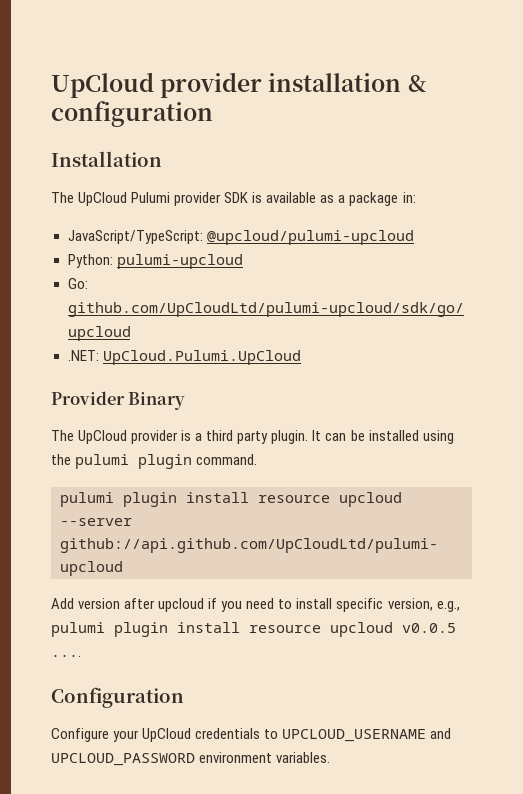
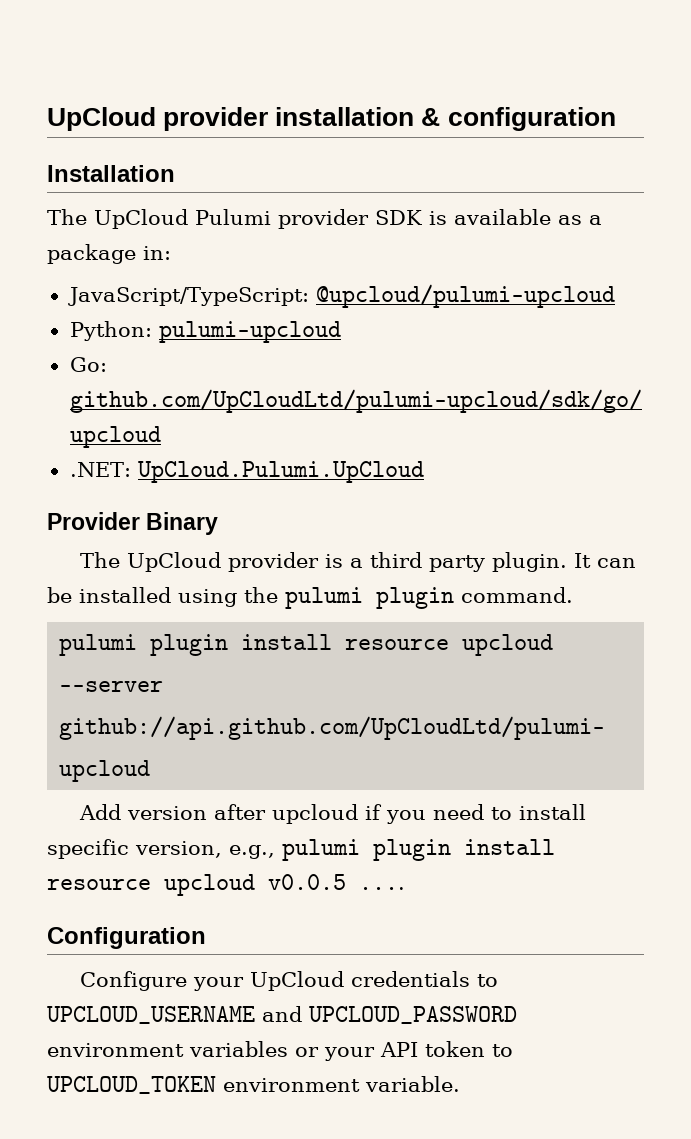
- Configure your UpCloud credentials to UPCLOUD_USERNAME and UPCLOUD_PASSWORD environment variables.
+ Configure your UpCloud credentials to UPCLOUD_USERNAME and UPCLOUD_PASSWORD environment variables or your API token to UPCLOUD_TOKEN environment variable.

